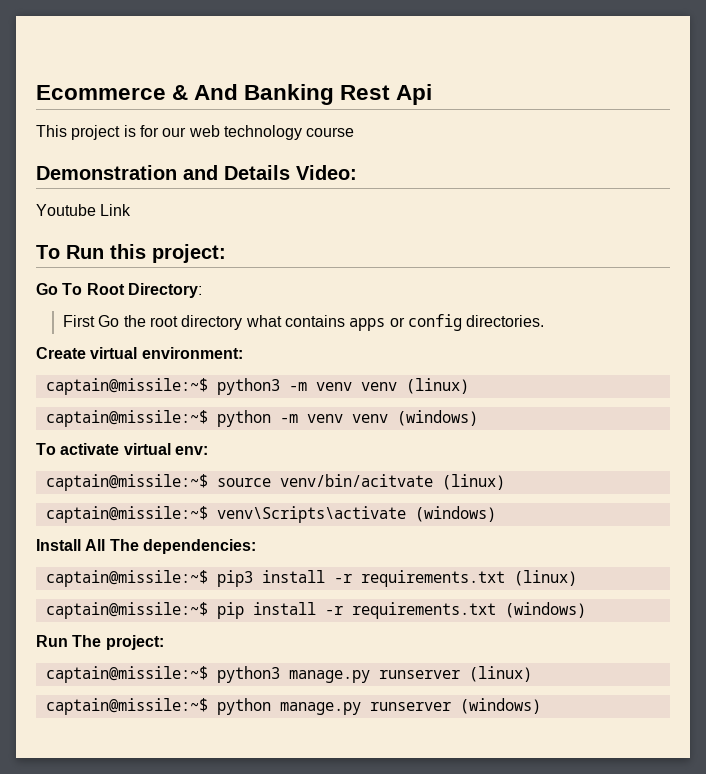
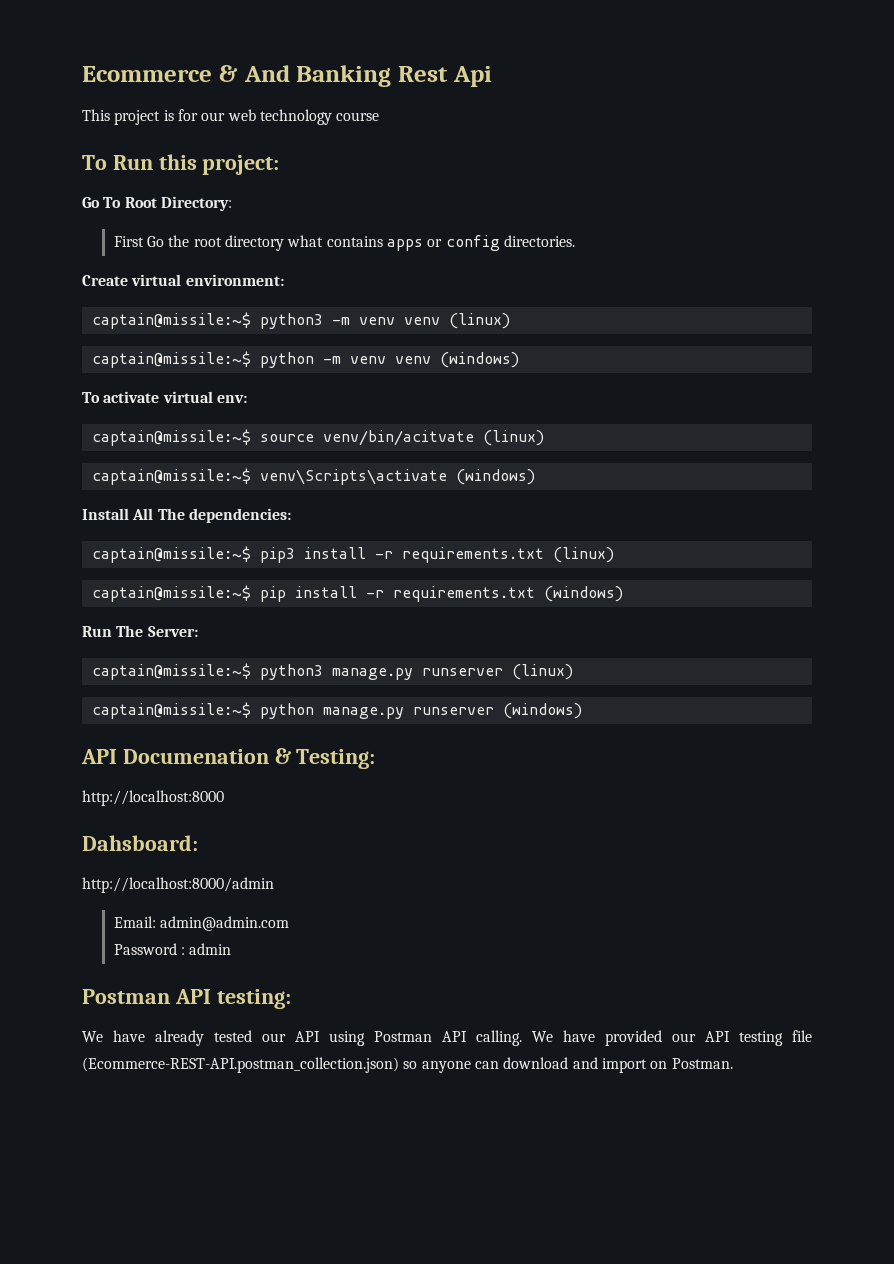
- Demonstration and Details Video:
- Youtube Link
- Run The project:
+ Run The Server:
+ API Documenation & Testing:
+ http://localhost:8000
+ Dahsboard:
+ http://localhost:8000/admin
+ Email: admin@admin.com
+ Password : admin
+ Postman API testing:
+ We have already tested our API using Postman API calling. We have provided our API testing file (Ecommerce-REST-API.postman_collection.json) so anyone can download and import on Postman.

